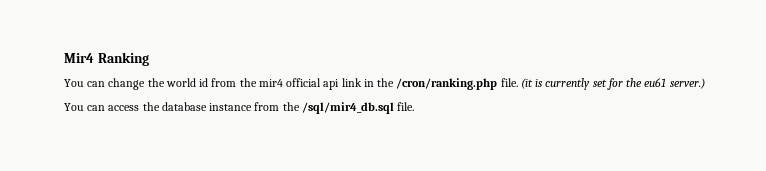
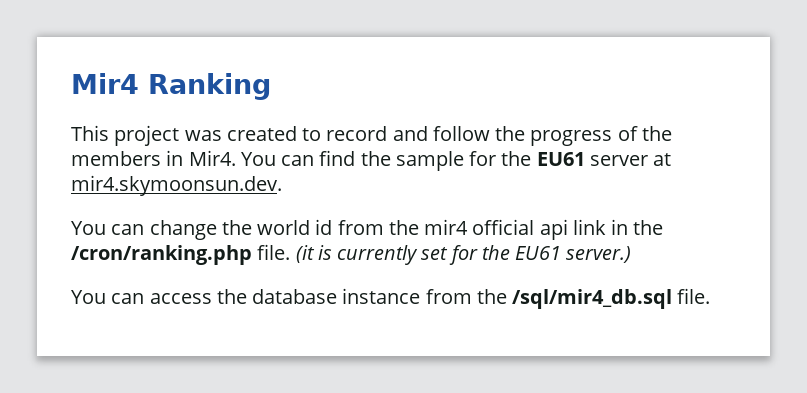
+ This project was created to record and follow the progress of the members in Mir4. You can find the sample for the EU61 server at mir4.skymoonsun.dev.
- (it is currently set for the eu61 server.)
+ (it is currently set for the EU61 server.)

